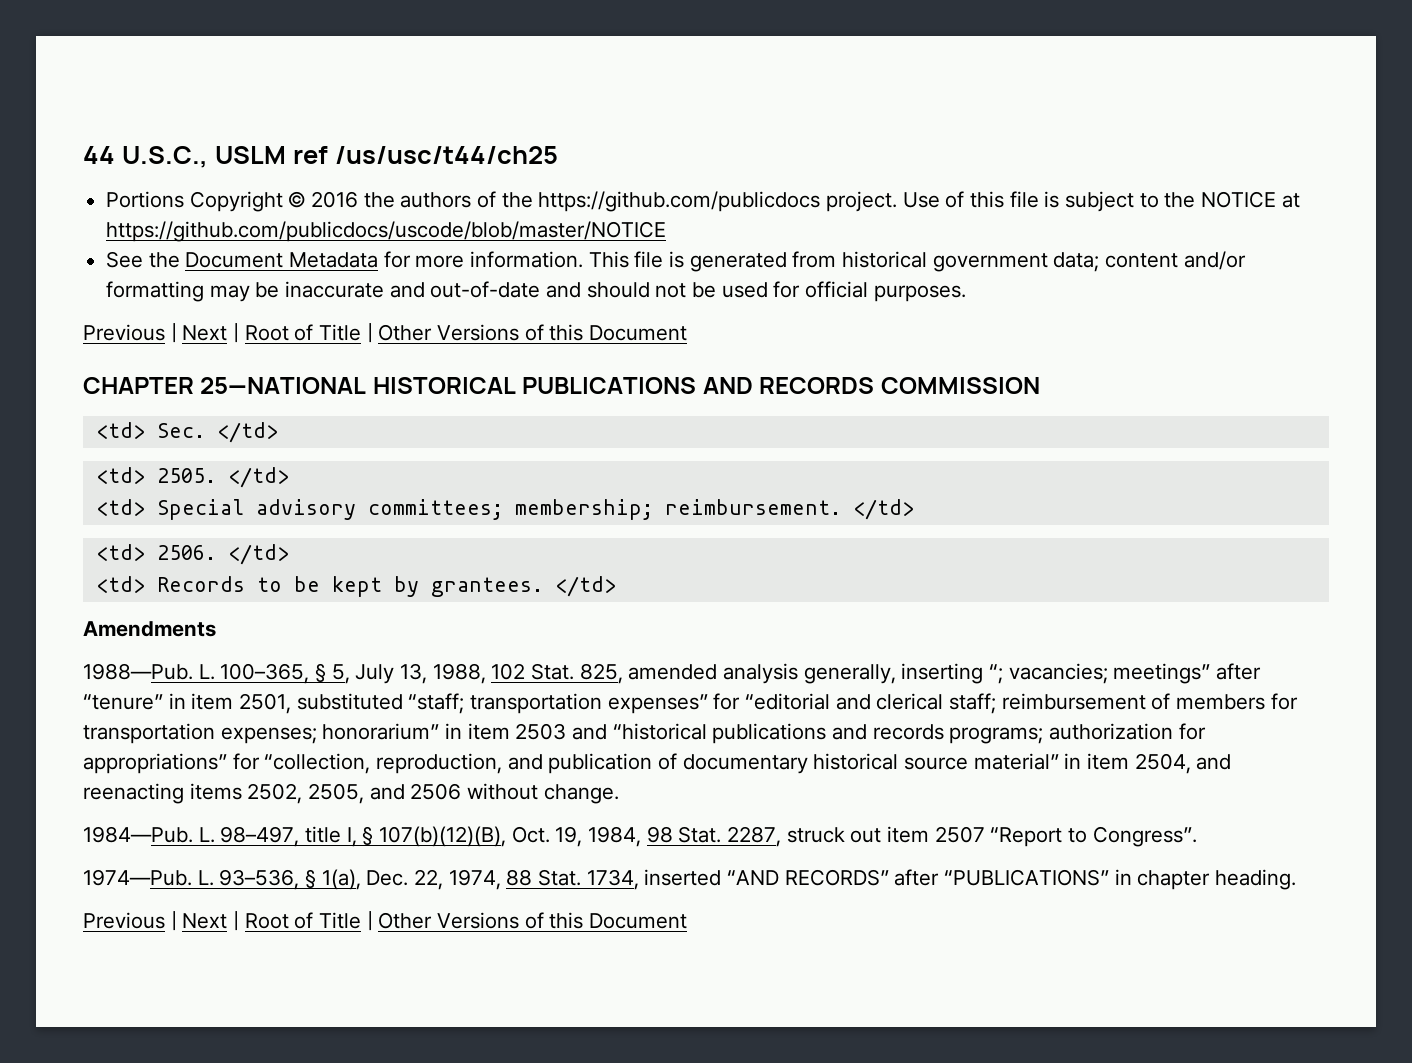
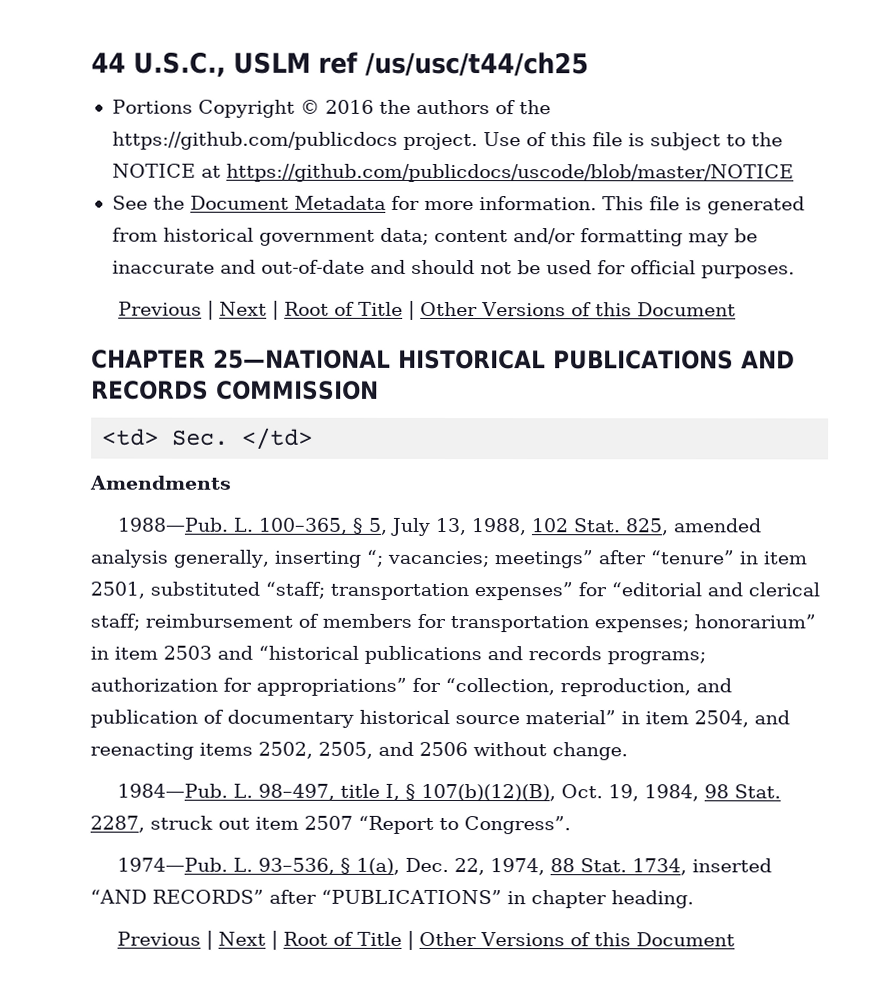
- <td> 2505. </td>
- <td> Special advisory committees; membership; reimbursement. </td>
- <td> 2506. </td>
- <td> Records to be kept by grantees. </td>

